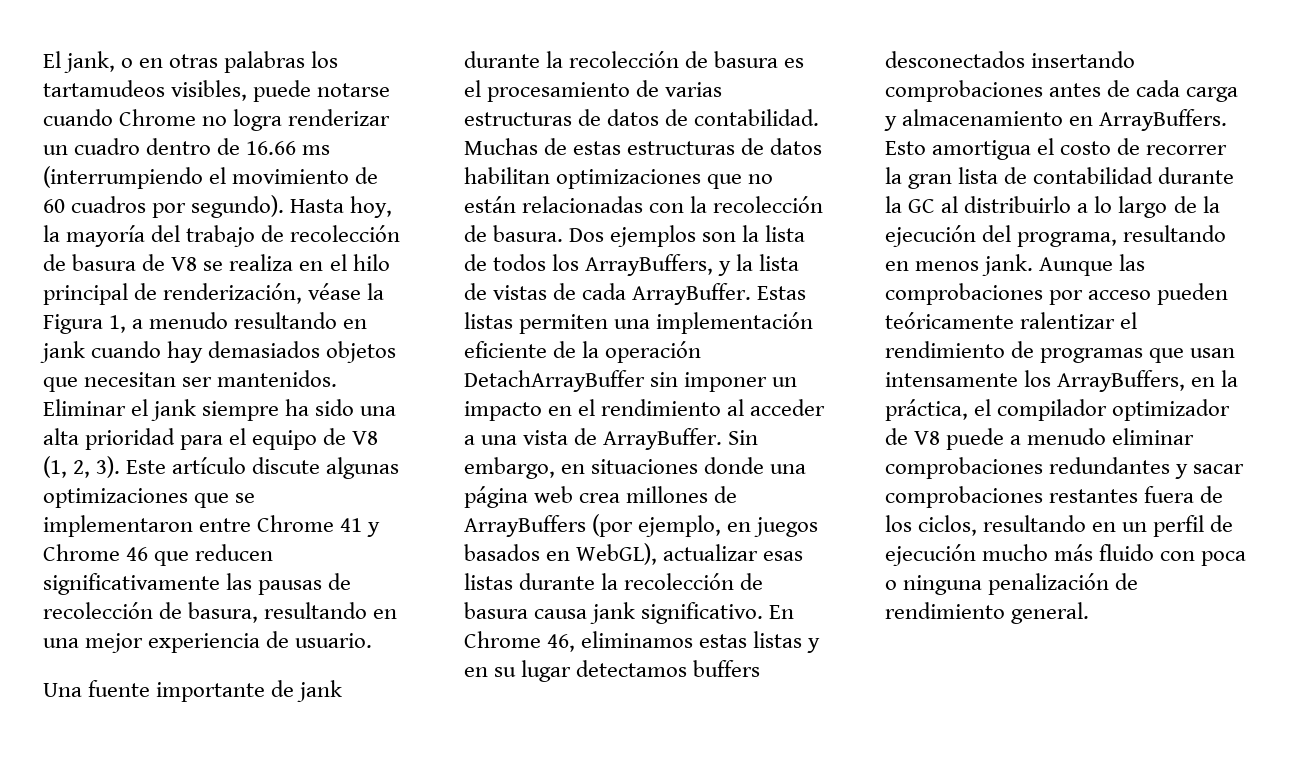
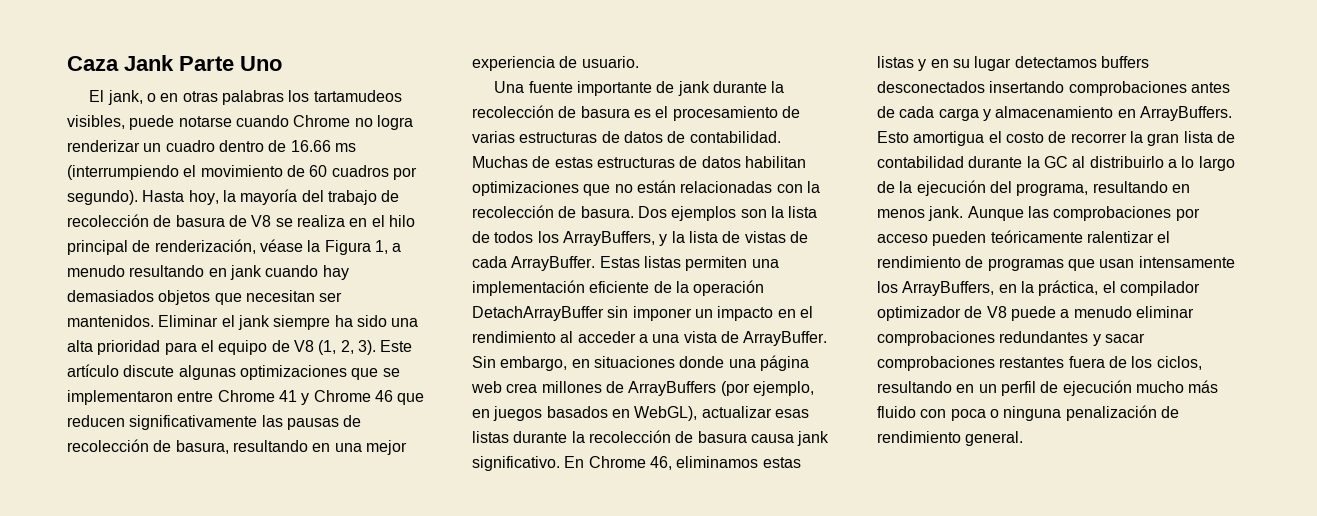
+ Caza Jank Parte Uno

